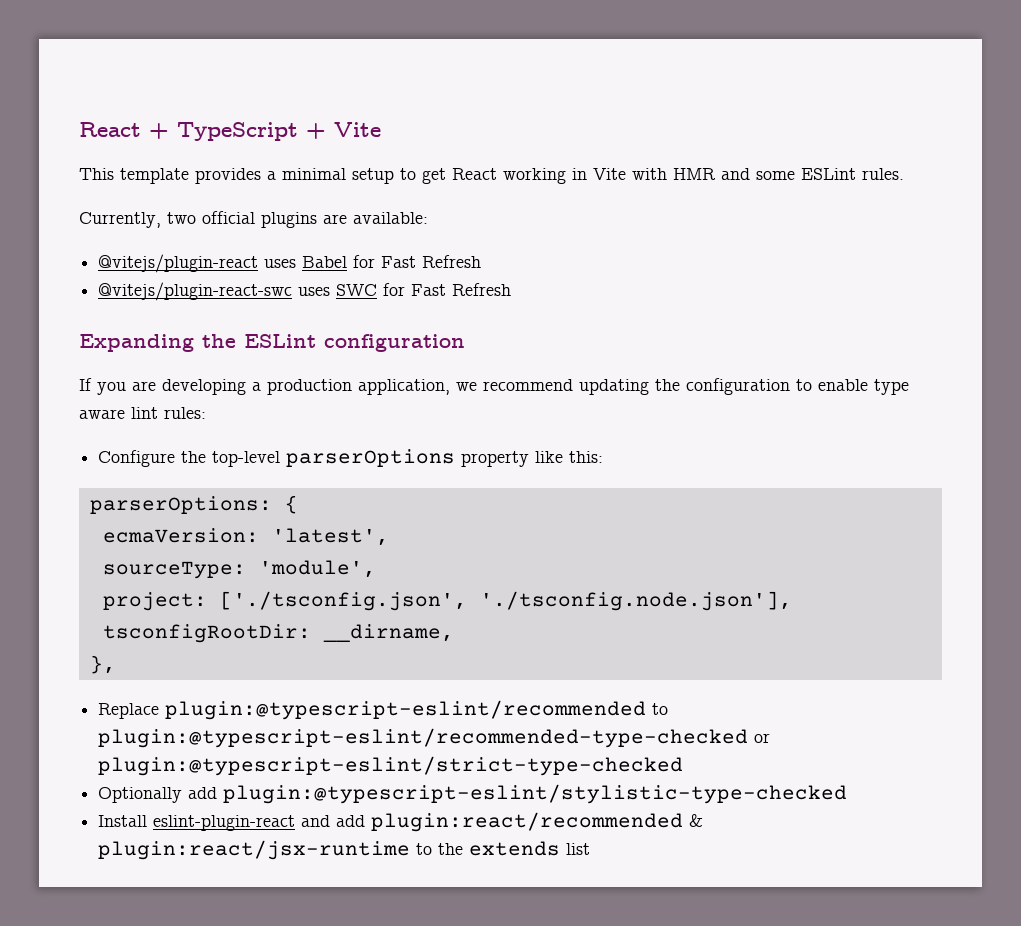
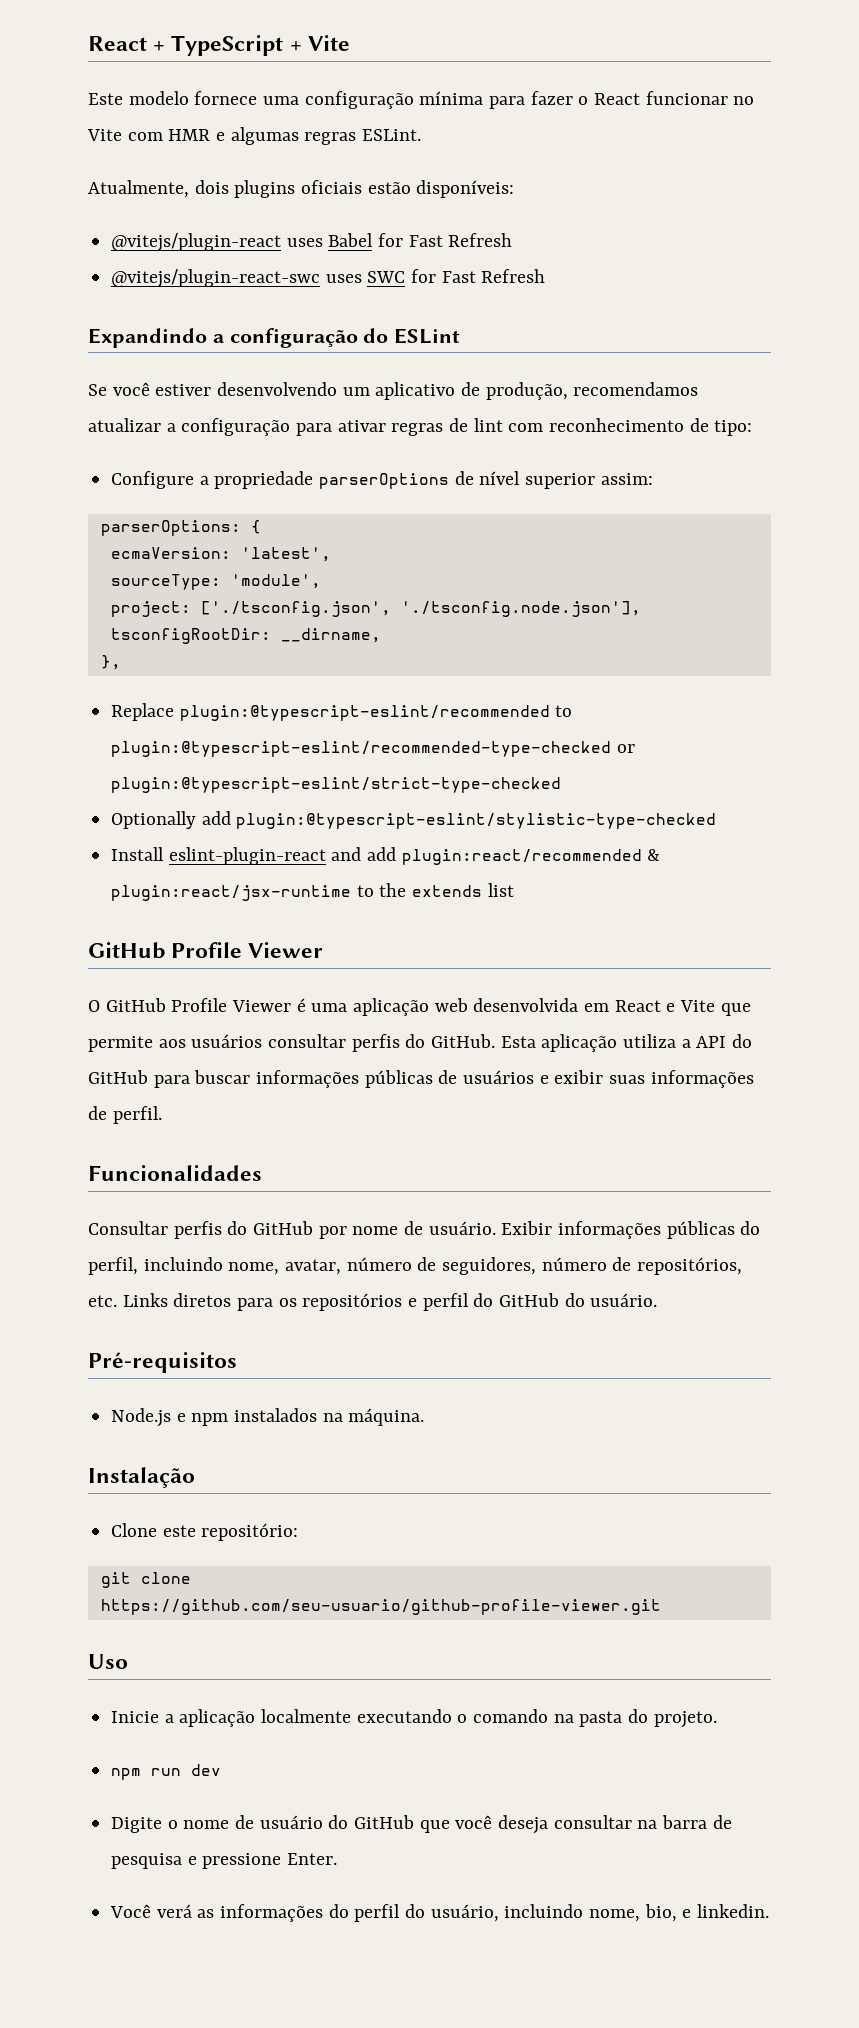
- This template provides a minimal setup to get React working in Vite with HMR and some ESLint rules.
- Currently, two official plugins are available:
+ Este modelo fornece uma configuração mínima para fazer o React funcionar no Vite com HMR e algumas regras ESLint.
+ Atualmente, dois plugins oficiais estão disponíveis:
- Expanding the ESLint configuration
- If you are developing a production application, we recommend updating the configuration to enable type aware lint rules:
- Configure the top-level parserOptions property like this:
+ Expandindo a configuração do ESLint
+ Se você estiver desenvolvendo um aplicativo de produção, recomendamos atualizar a configuração para ativar regras de lint com reconhecimento de tipo:
+ Configure a propriedade parserOptions de nível superior assim:
  Install eslint-plugin-react and add plugin:react/recommended & plugin:react/jsx-runtime to the extends list
+ GitHub Profile Viewer
+ O GitHub Profile Viewer é uma aplicação web desenvolvida em React e Vite que permite aos usuários consultar perfis do GitHub. Esta aplicação utiliza a API do GitHub para buscar informações públicas de usuários e exibir suas informações de perfil.
+ Funcionalidades
+ Consultar perfis do GitHub por nome de usuário. Exibir informações públicas do perfil, incluindo nome, avatar, número de seguidores, número de repositórios, etc. Links diretos para os repositórios e perfil do GitHub do usuário.
+ Pré-requisitos
+ Node.js e npm instalados na máquina.
+ Instalação
+ Clone este repositório:
+ git clone https://github.com/seu-usuario/github-profile-viewer.git
+ Uso
+ Inicie a aplicação localmente executando o comando na pasta do projeto.
+ npm run dev
+ Digite o nome de usuário do GitHub que você deseja consultar na barra de pesquisa e pressione Enter.
+ Você verá as informações do perfil do usuário, incluindo nome, bio, e linkedin.

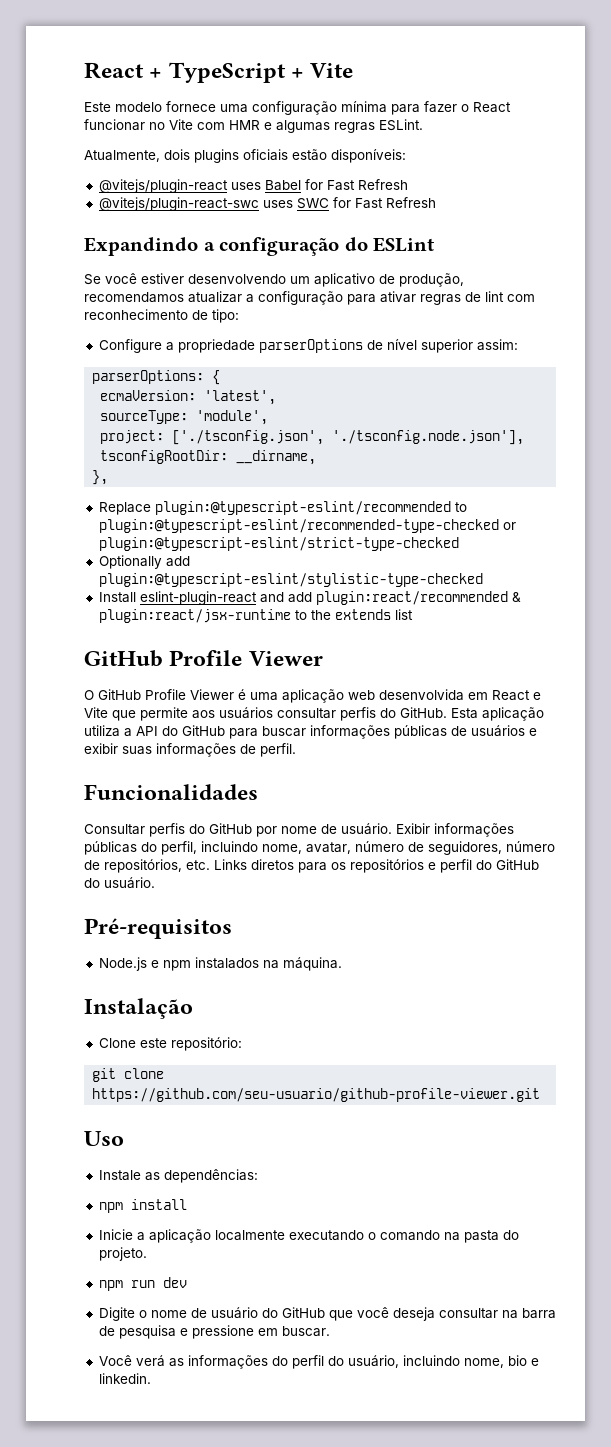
+ Instale as dependências:
+ npm install
- Digite o nome de usuário do GitHub que você deseja consultar na barra de pesquisa e pressione Enter.
+ Digite o nome de usuário do GitHub que você deseja consultar na barra de pesquisa e pressione em buscar.
- Você verá as informações do perfil do usuário, incluindo nome, bio, e linkedin.
+ Você verá as informações do perfil do usuário, incluindo nome, bio e linkedin.

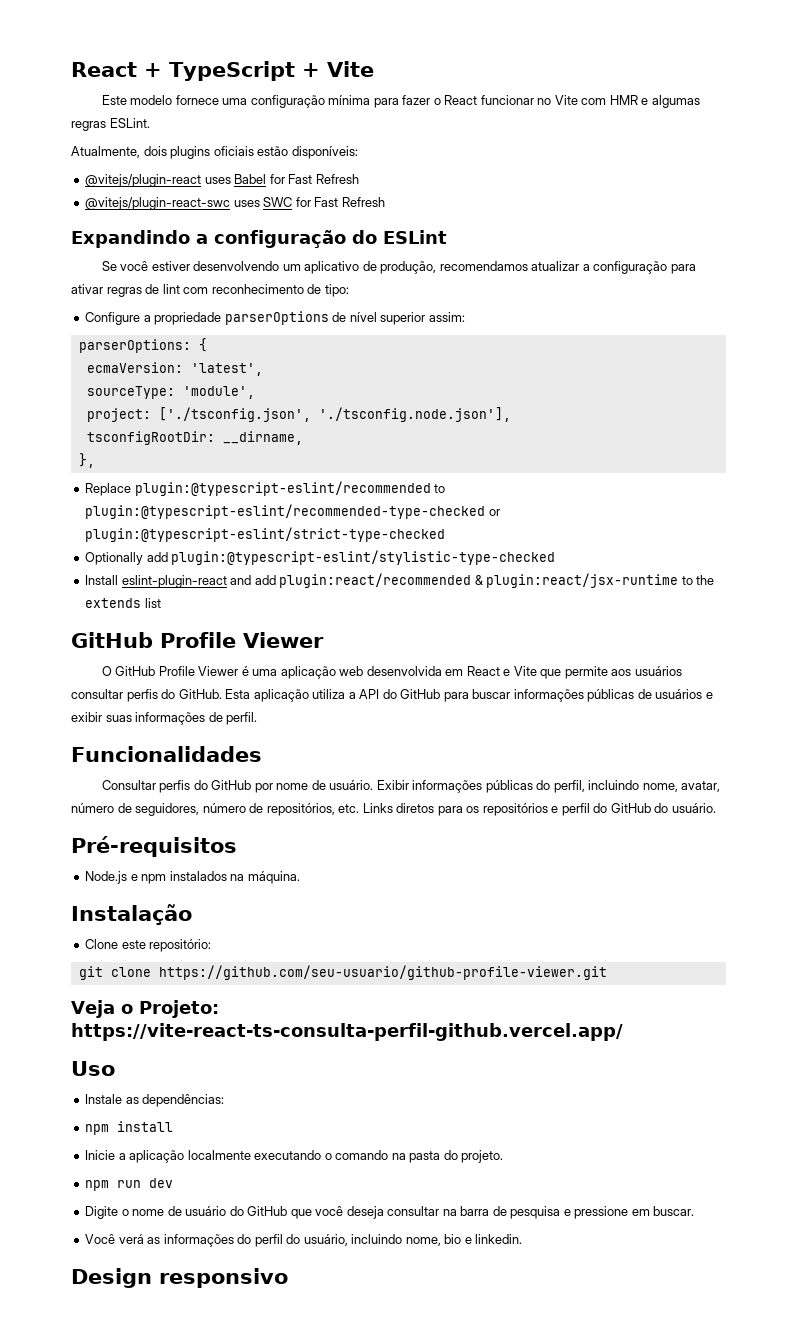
+ Veja o Projeto: https://vite-react-ts-consulta-perfil-github.vercel.app/
+ Design responsivo

